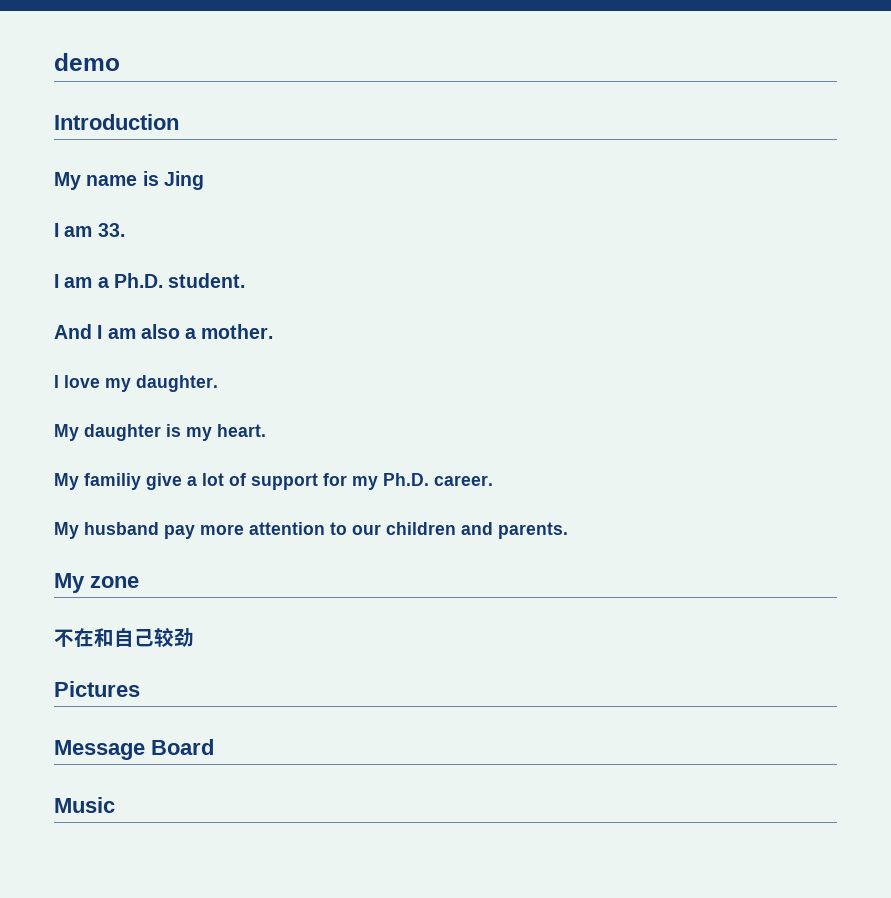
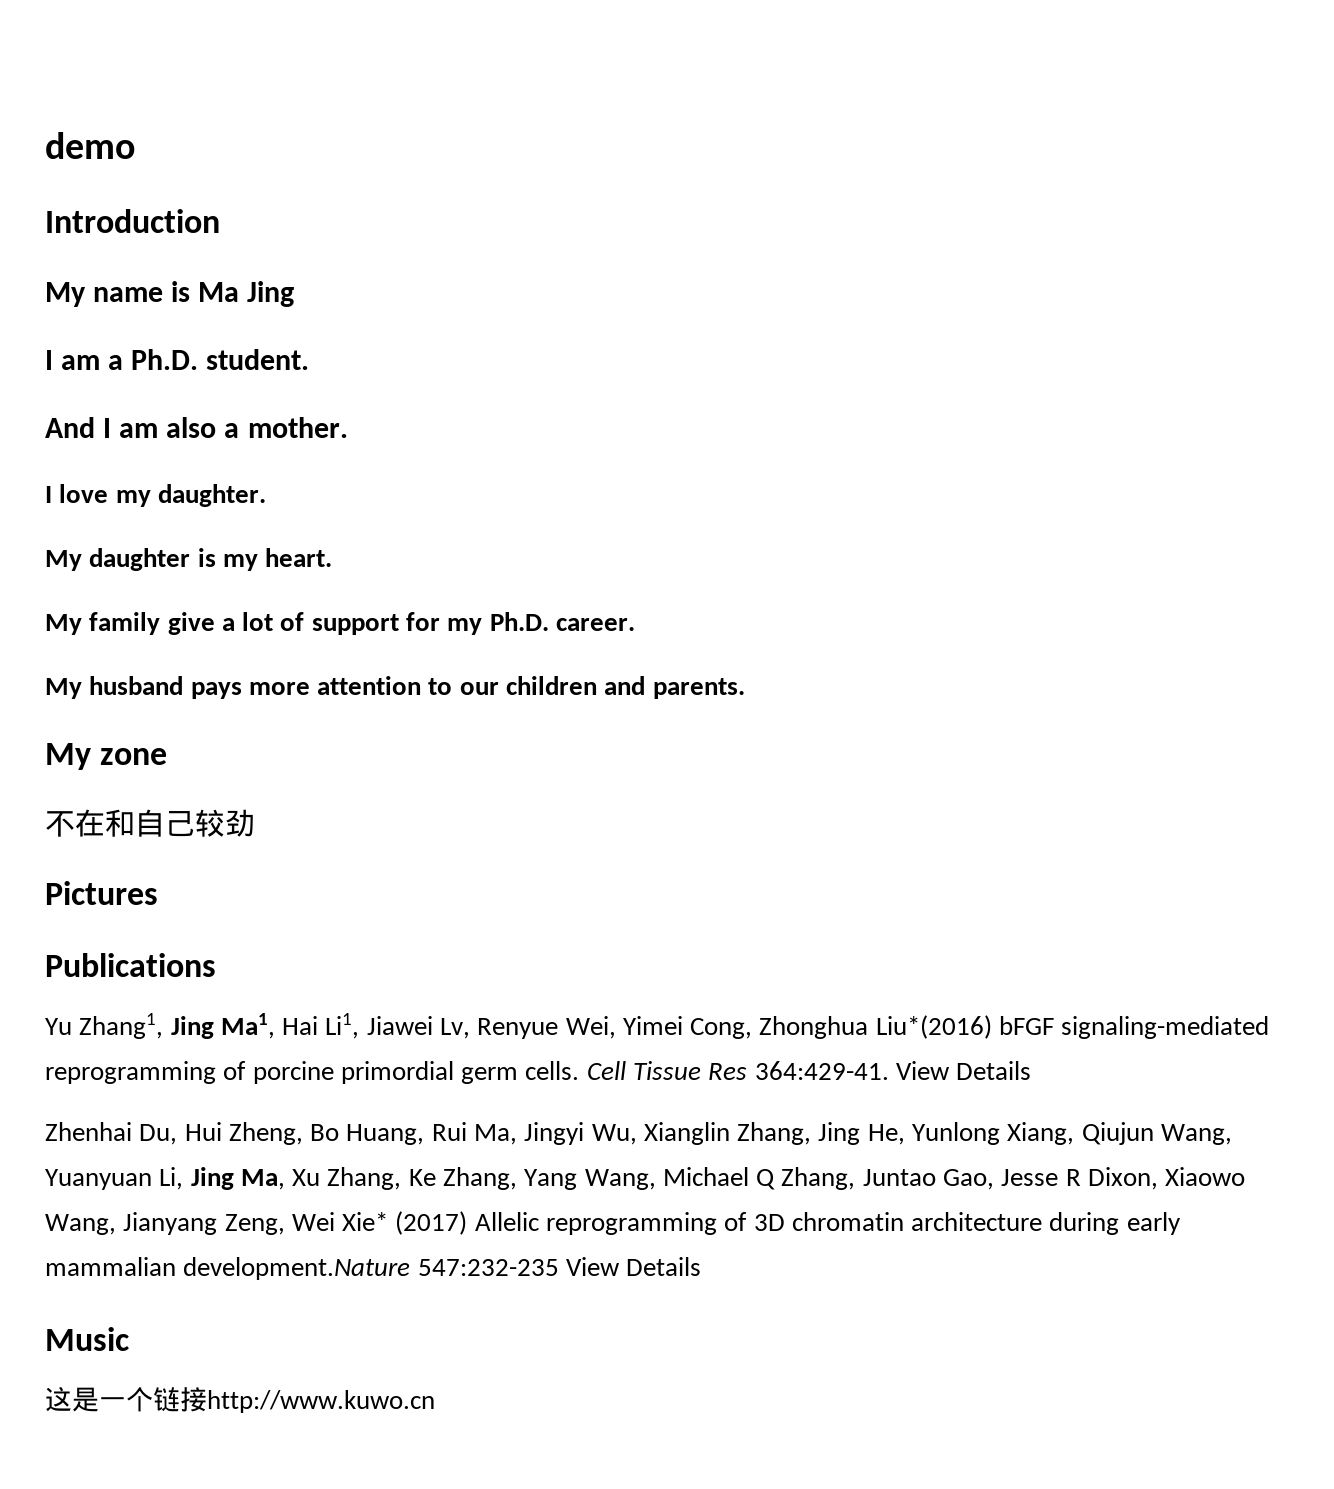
- My name is Jing
- I am 33.
+ My name is Ma Jing
- My familiy give a lot of support for my Ph.D. career.
+ My family give a lot of support for my Ph.D. career.
- My husband pay more attention to our children and parents.
+ My husband pays more attention to our children and parents.
- Message Board
+ Publications
+ Yu Zhang1, Jing Ma1, Hai Li1, Jiawei Lv, Renyue Wei, Yimei Cong, Zhonghua Liu*(2016) bFGF signaling-mediated reprogramming of porcine primordial germ cells. Cell Tissue Res 364:429-41. View Details
+ Zhenhai Du, Hui Zheng, Bo Huang, Rui Ma, Jingyi Wu, Xianglin Zhang, Jing He, Yunlong Xiang, Qiujun Wang, Yuanyuan Li, Jing Ma, Xu Zhang, Ke Zhang, Yang Wang, Michael Q Zhang, Juntao Gao, Jesse R Dixon, Xiaowo Wang, Jianyang Zeng, Wei Xie* (2017) Allelic reprogramming of 3D chromatin architecture during early mammalian development.Nature 547:232-235 View Details
  Music
+ 这是一个链接http://www.kuwo.cn

